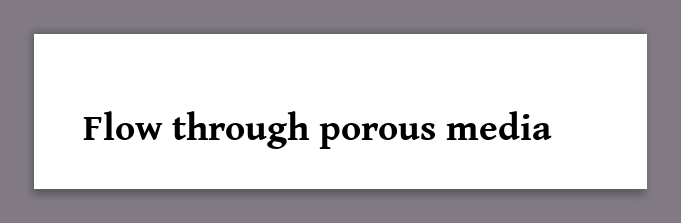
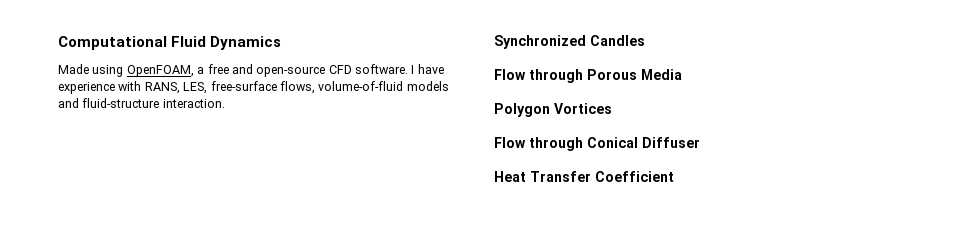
- Flow through porous media
+ Computational Fluid Dynamics
+ Made using OpenFOAM, a free and open-source CFD software. I have experience with RANS, LES, free-surface flows, volume-of-fluid models and fluid-structure interaction.
+ Synchronized Candles
+ Flow through Porous Media
+ Polygon Vortices
+ Flow through Conical Diffuser
+ Heat Transfer Coefficient

